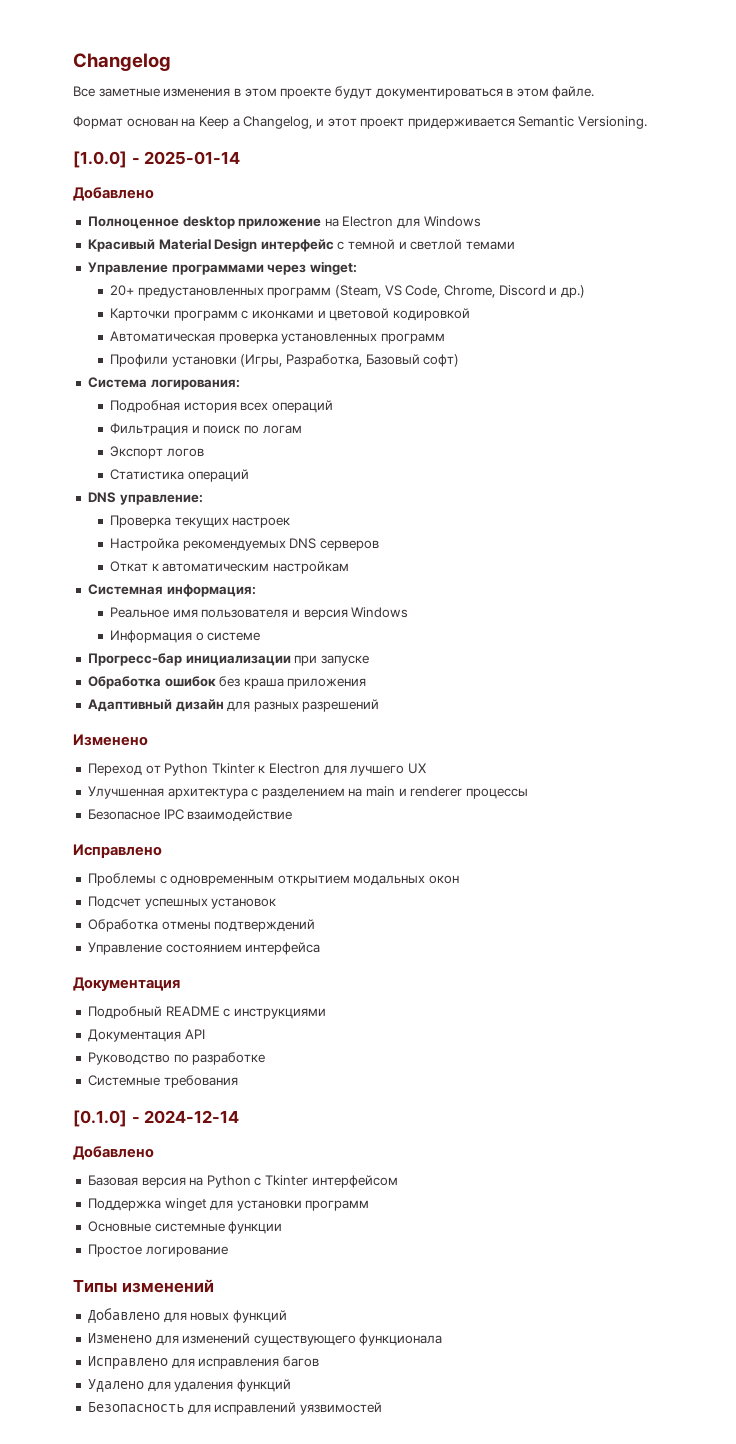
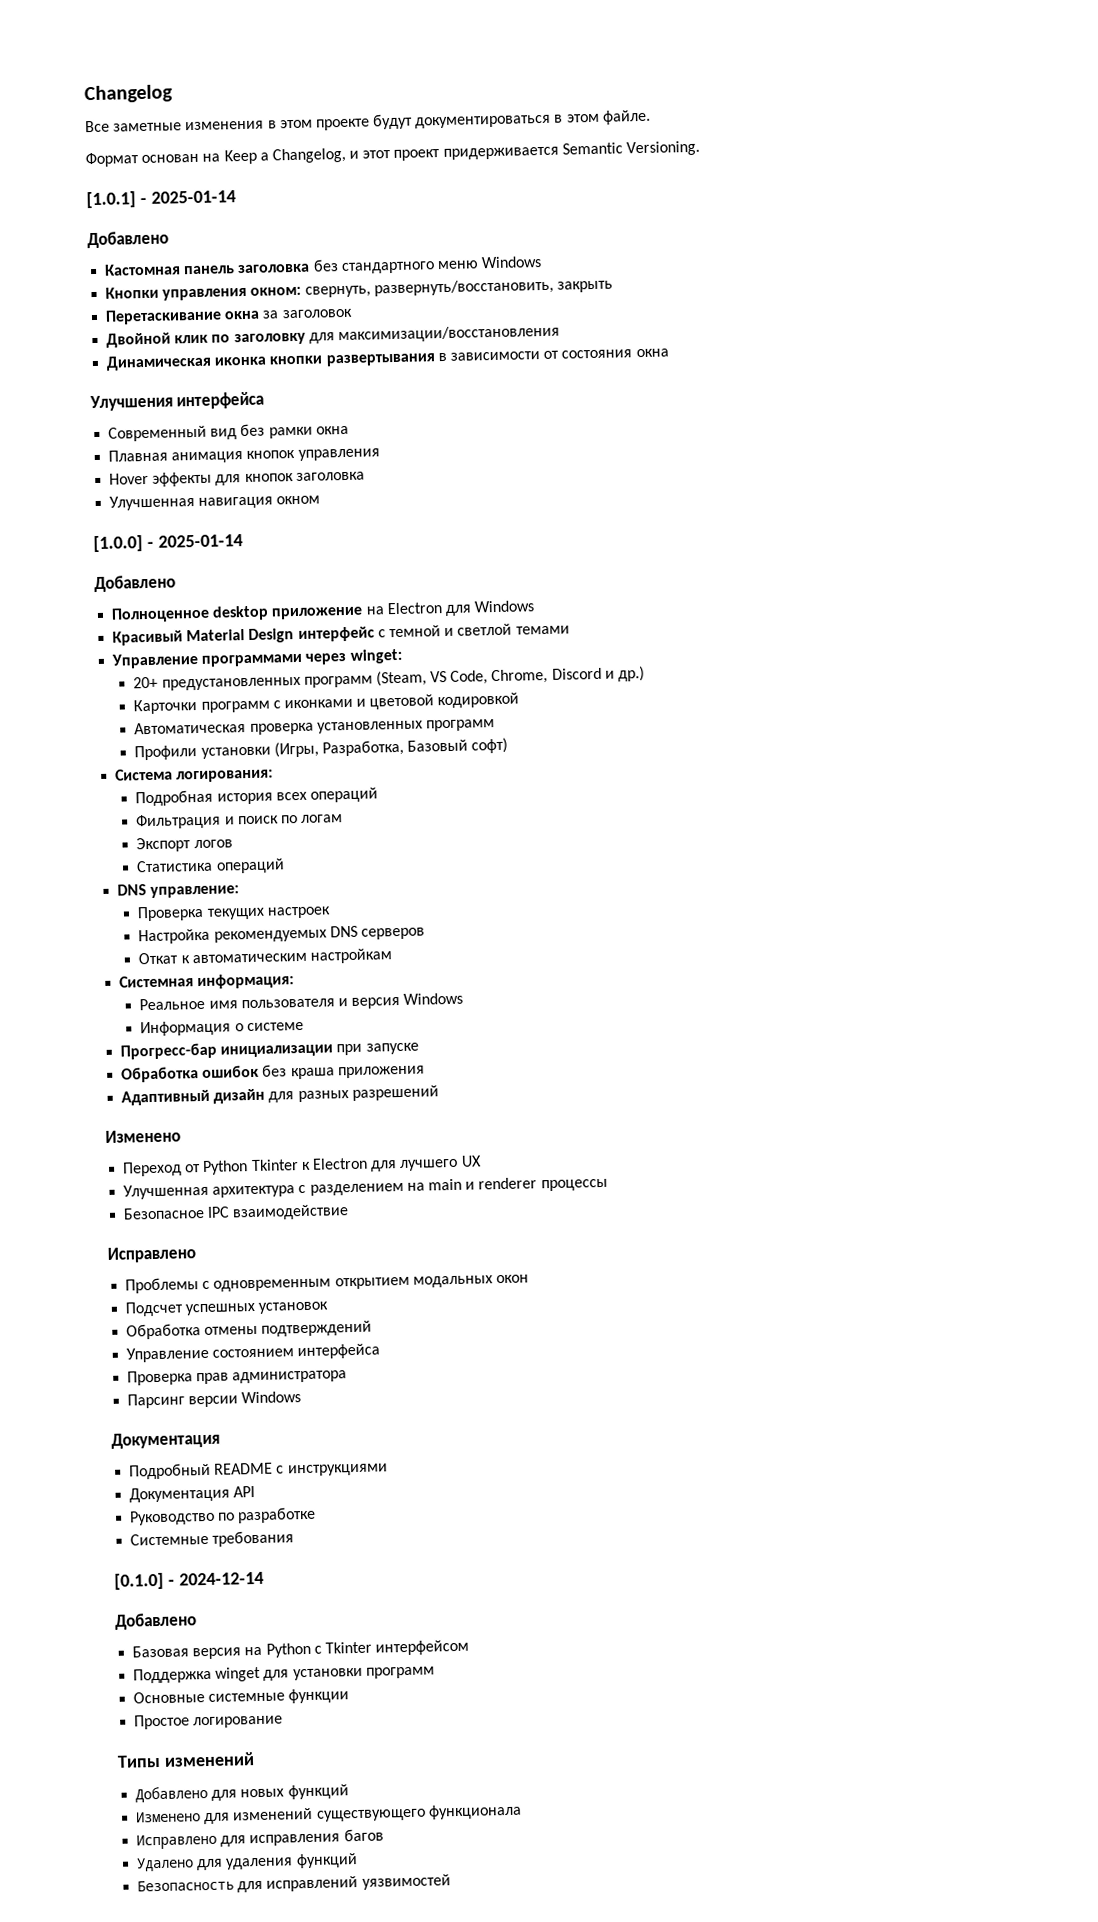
+ [1.0.1] - 2025-01-14
+ Добавлено
+ Кастомная панель заголовка без стандартного меню Windows
+ Кнопки управления окном: свернуть, развернуть/восстановить, закрыть
+ Перетаскивание окна за заголовок
+ Двойной клик по заголовку для максимизации/восстановления
+ Динамическая иконка кнопки развертывания в зависимости от состояния окна
+ Улучшения интерфейса
+ Современный вид без рамки окна
+ Плавная анимация кнопок управления
+ Hover эффекты для кнопок заголовка
+ Улучшенная навигация окном
+ Проверка прав администратора
+ Парсинг версии Windows

